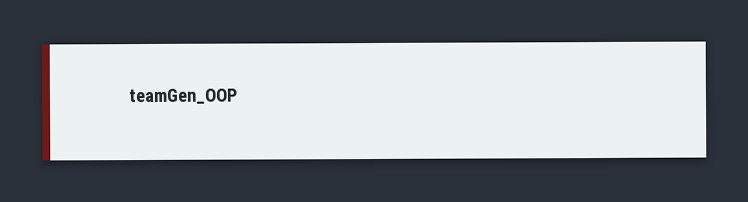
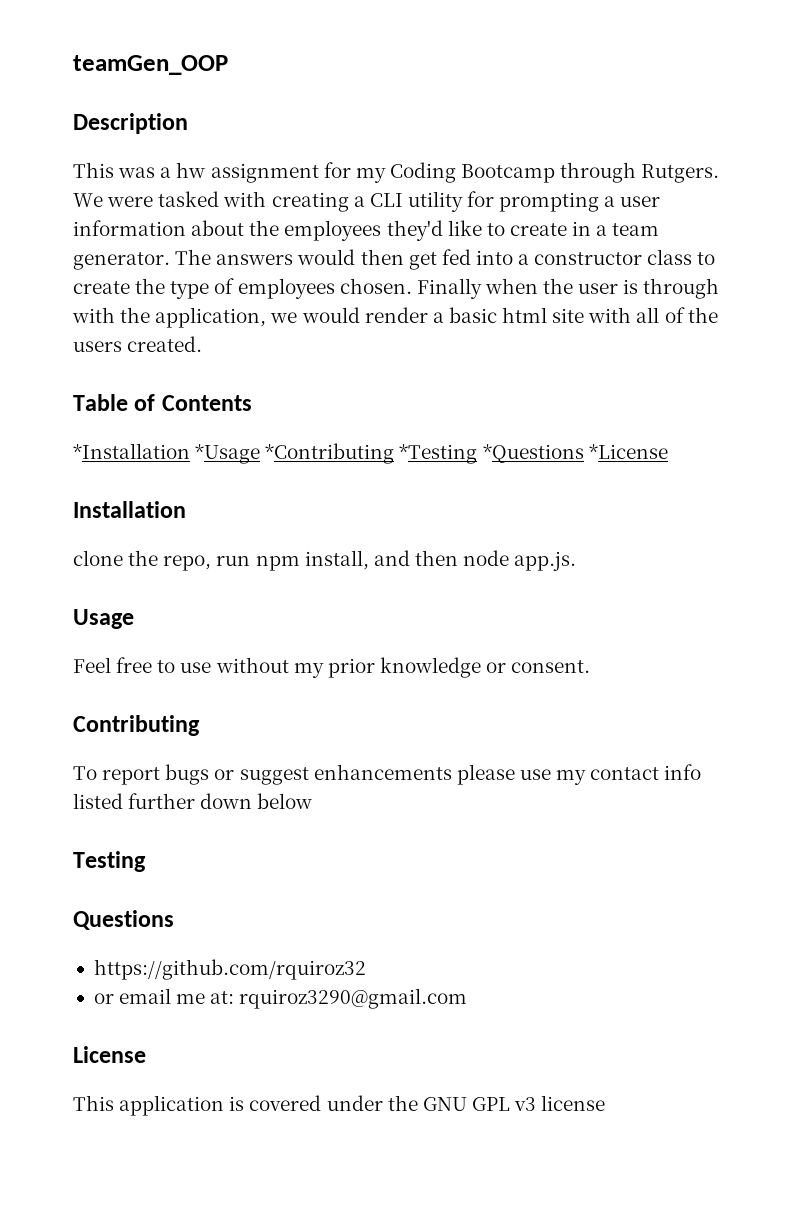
+ Description
+ This was a hw assignment for my Coding Bootcamp through Rutgers. We were tasked with creating a CLI utility for prompting a user information about the employees they'd like to create in a team generator. The answers would then get fed into a constructor class to create the type of employees chosen. Finally when the user is through with the application, we would render a basic html site with all of the users created.
+ Table of Contents
+ *Installation *Usage *Contributing *Testing *Questions *License
+ Installation
+ clone the repo, run npm install, and then node app.js.
+ Usage
+ Feel free to use without my prior knowledge or consent.
+ Contributing
+ To report bugs or suggest enhancements please use my contact info listed further down below
+ Testing
+ Questions
+ https://github.com/rquiroz32
+ or email me at: rquiroz3290@gmail.com
+ License
+ This application is covered under the GNU GPL v3 license

